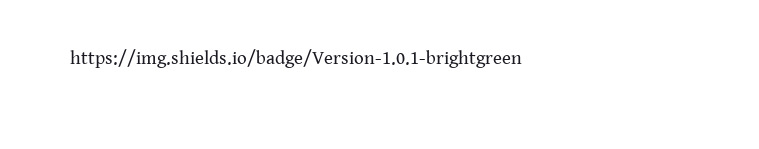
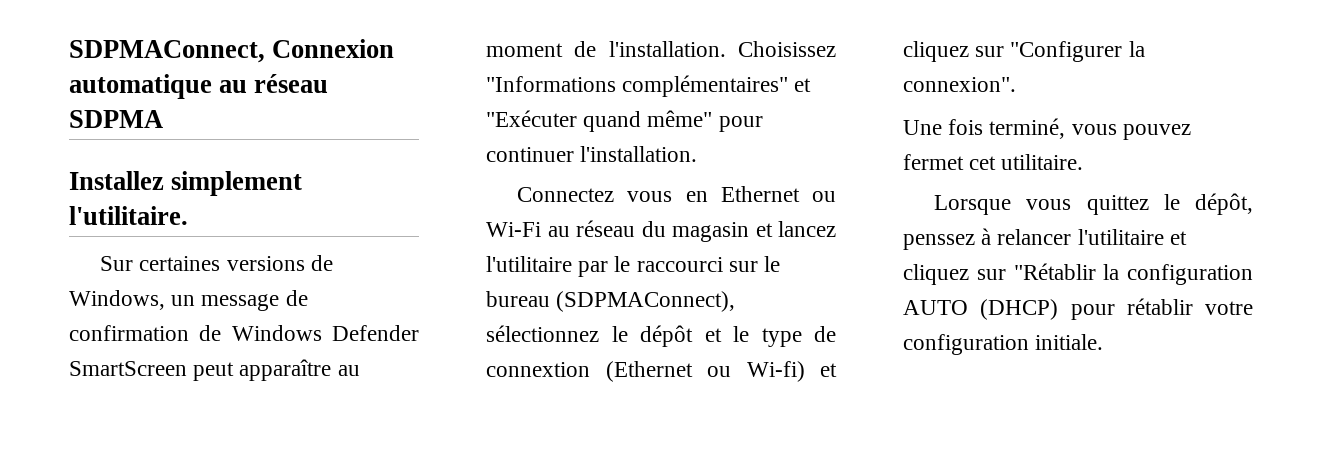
- https://img.shields.io/badge/Version-1.0.1-brightgreen
+ SDPMAConnect, Connexion automatique au réseau SDPMA
+ Installez simplement l'utilitaire.
+ Sur certaines versions de Windows, un message de confirmation de Windows Defender SmartScreen peut apparaître au moment de l'installation. Choisissez "Informations complémentaires" et "Exécuter quand même" pour continuer l'installation.
+ Connectez vous en Ethernet ou Wi-Fi au réseau du magasin et lancez l'utilitaire par le raccourci sur le bureau (SDPMAConnect), sélectionnez le dépôt et le type de connextion (Ethernet ou Wi-fi) et cliquez sur "Configurer la connexion".
+ Une fois terminé, vous pouvez fermet cet utilitaire.
+ Lorsque vous quittez le dépôt, penssez à relancer l'utilitaire et cliquez sur "Rétablir la configuration AUTO (DHCP) pour rétablir votre configuration initiale.

